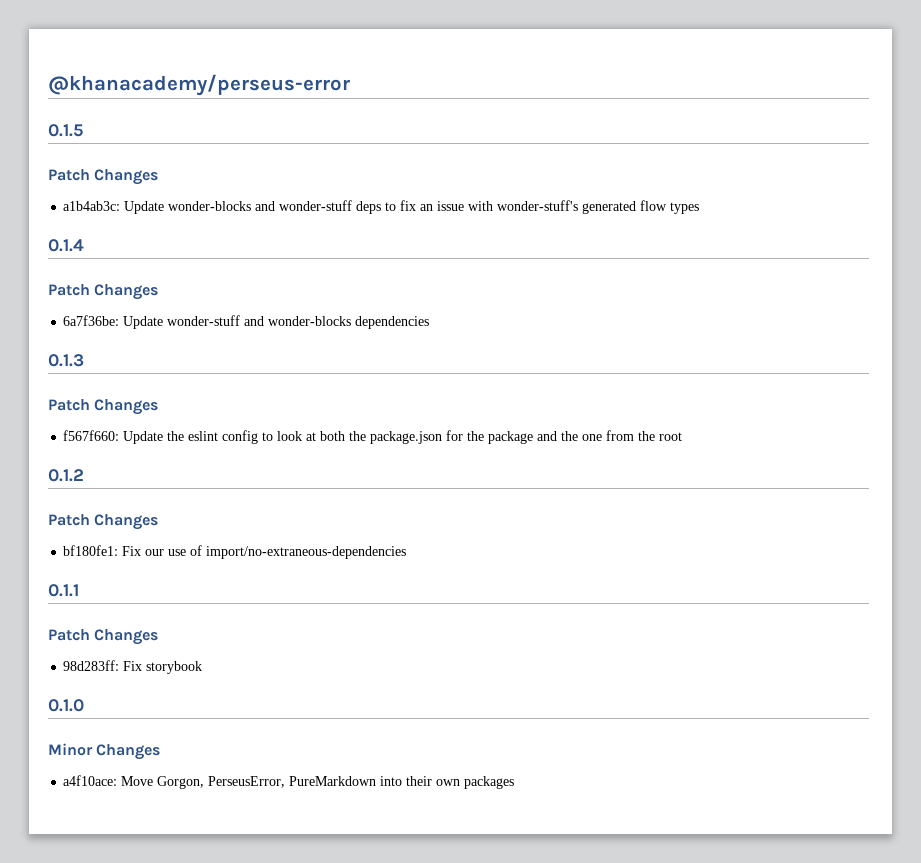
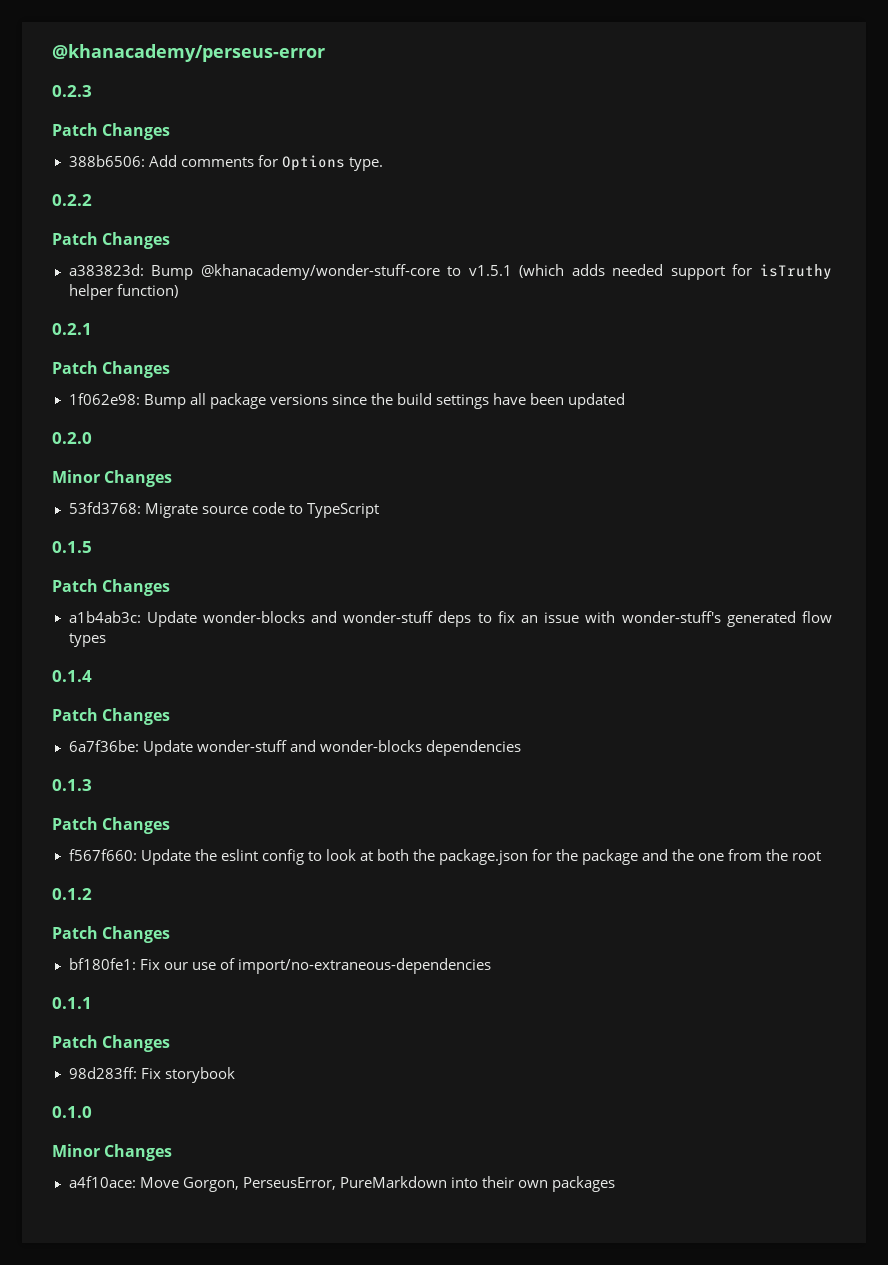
+ 0.2.3
+ Patch Changes
+ 388b6506: Add comments for Options type.
+ 0.2.2
+ Patch Changes
+ a383823d: Bump @khanacademy/wonder-stuff-core to v1.5.1 (which adds needed support for isTruthy helper function)
+ 0.2.1
+ Patch Changes
+ 1f062e98: Bump all package versions since the build settings have been updated
+ 0.2.0
+ Minor Changes
+ 53fd3768: Migrate source code to TypeScript

